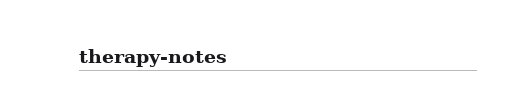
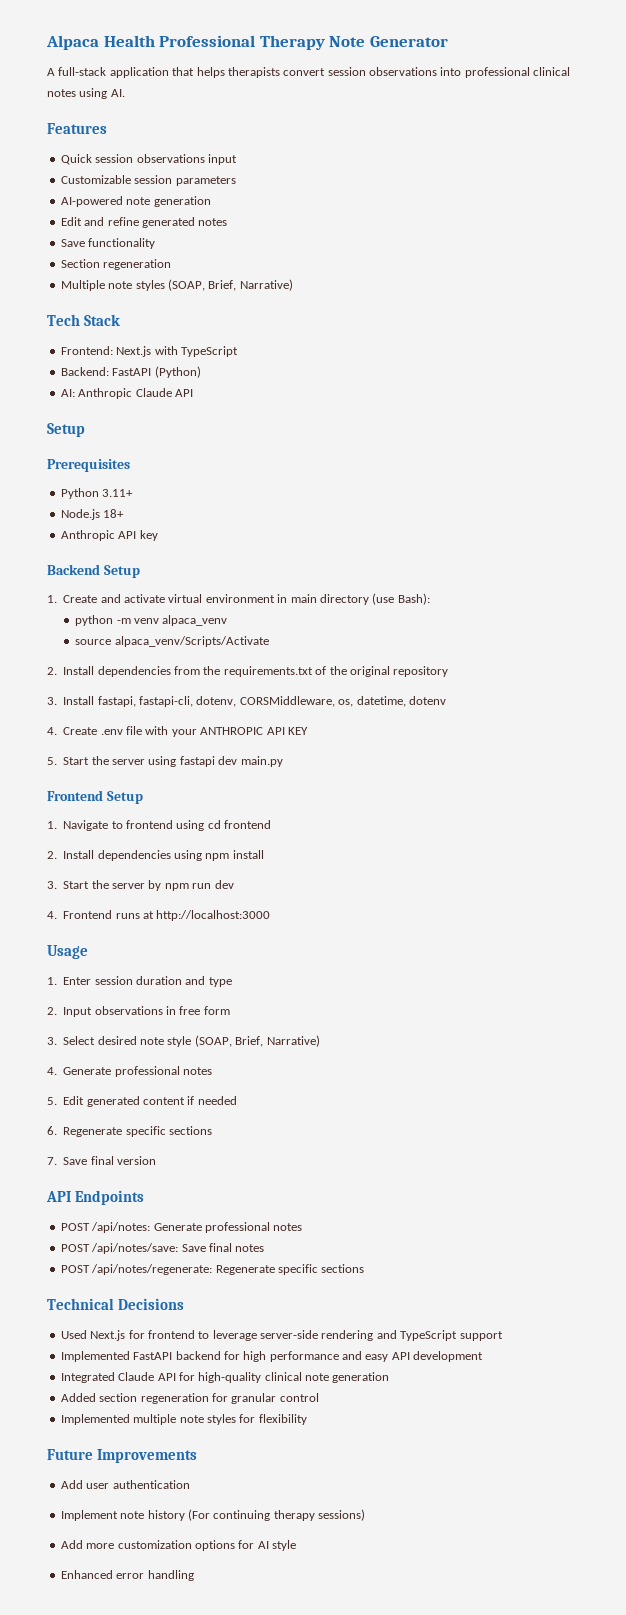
- therapy-notes
+ Alpaca Health Professional Therapy Note Generator
+ A full-stack application that helps therapists convert session observations into professional clinical notes using AI.
+ Features
+ Quick session observations input
+ Customizable session parameters
+ AI-powered note generation
+ Edit and refine generated notes
+ Save functionality
+ Section regeneration
+ Multiple note styles (SOAP, Brief, Narrative)
+ Tech Stack
+ Frontend: Next.js with TypeScript
+ Backend: FastAPI (Python)
+ AI: Anthropic Claude API
+ Setup
+ Prerequisites
+ Python 3.11+
+ Node.js 18+
+ Anthropic API key
+ Backend Setup
+ 1. Create and activate virtual environment in main directory (use Bash):
+ python -m venv alpaca_venv
+ source alpaca_venv/Scripts/Activate
+ 2. Install dependencies from the requirements.txt of the original repository
+ 3. Install fastapi, fastapi-cli, dotenv, CORSMiddleware, os, datetime, dotenv
+ 4. Create .env file with your ANTHROPIC API KEY
+ 5. Start the server using fastapi dev main.py
+ Frontend Setup
+ 1. Navigate to frontend using cd frontend
+ 2. Install dependencies using npm install
+ 3. Start the server by npm run dev
+ 4. Frontend runs at http://localhost:3000
+ Usage
+ 1. Enter session duration and type
+ 2. Input observations in free form
+ 3. Select desired note style (SOAP, Brief, Narrative)
+ 4. Generate professional notes
+ 5. Edit generated content if needed
+ 6. Regenerate specific sections
+ 7. Save final version
+ API Endpoints
+ POST /api/notes: Generate professional notes
+ POST /api/notes/save: Save final notes
+ POST /api/notes/regenerate: Regenerate specific sections
+ Technical Decisions
+ Used Next.js for frontend to leverage server-side rendering and TypeScript support
+ Implemented FastAPI backend for high performance and easy API development
+ Integrated Claude API for high-quality clinical note generation
+ Added section regeneration for granular control
+ Implemented multiple note styles for flexibility
+ Future Improvements
+ Add user authentication
+ Implement note history (For continuing therapy sessions)
+ Add more customization options for AI style
+ Enhanced error handling

